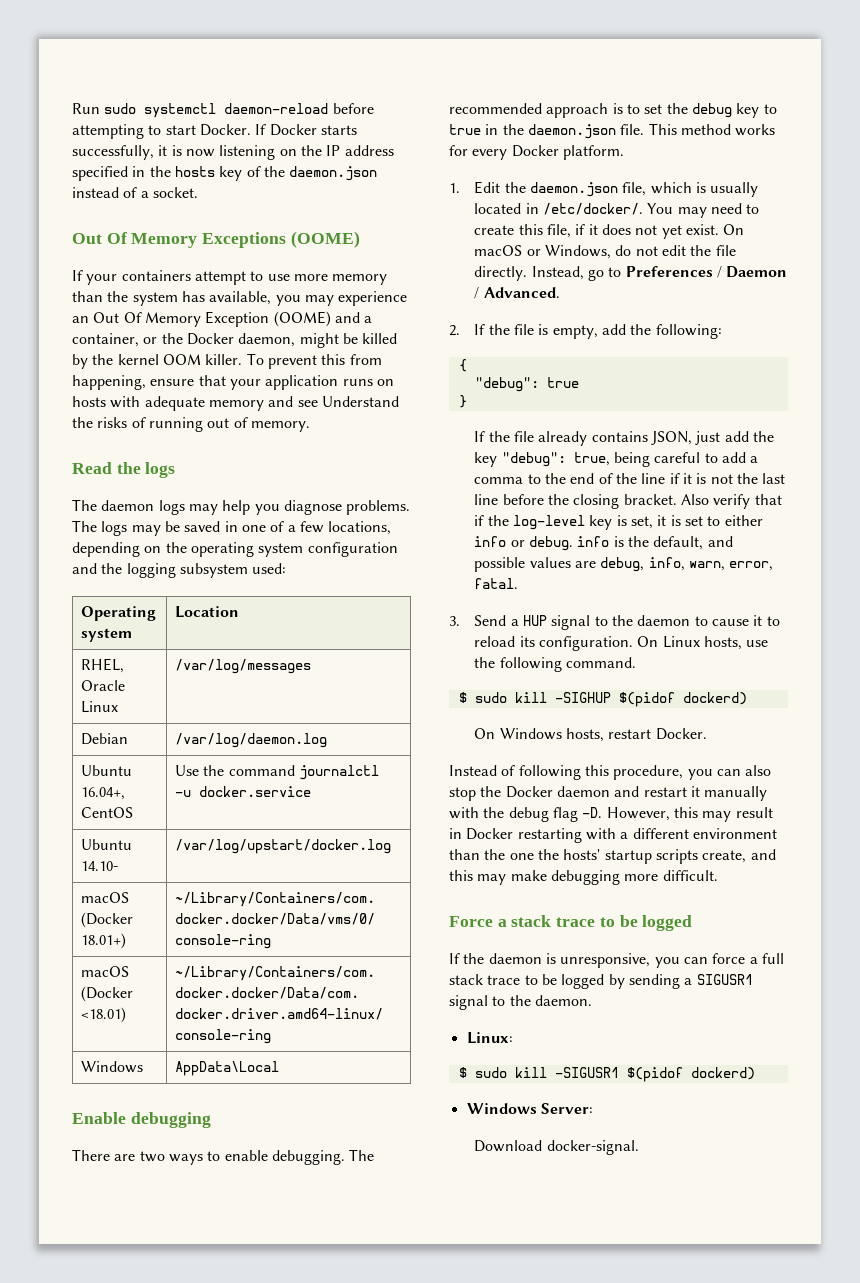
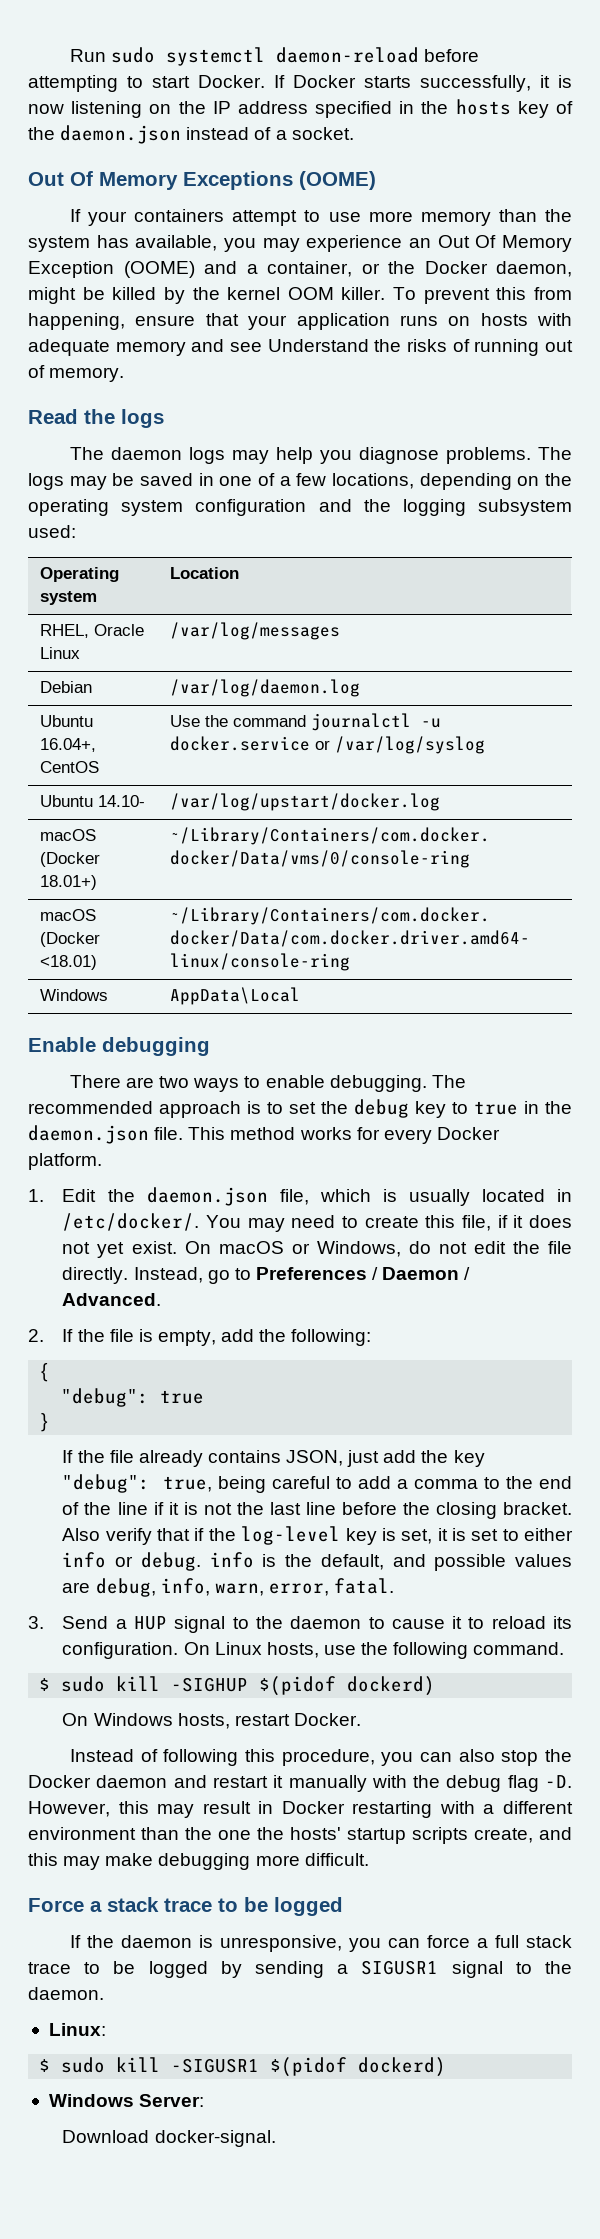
- Ubuntu 16.04+, CentOS | Use the command journalctl -u docker.service
+ Ubuntu 16.04+, CentOS | Use the command journalctl -u docker.service or /var/log/syslog

